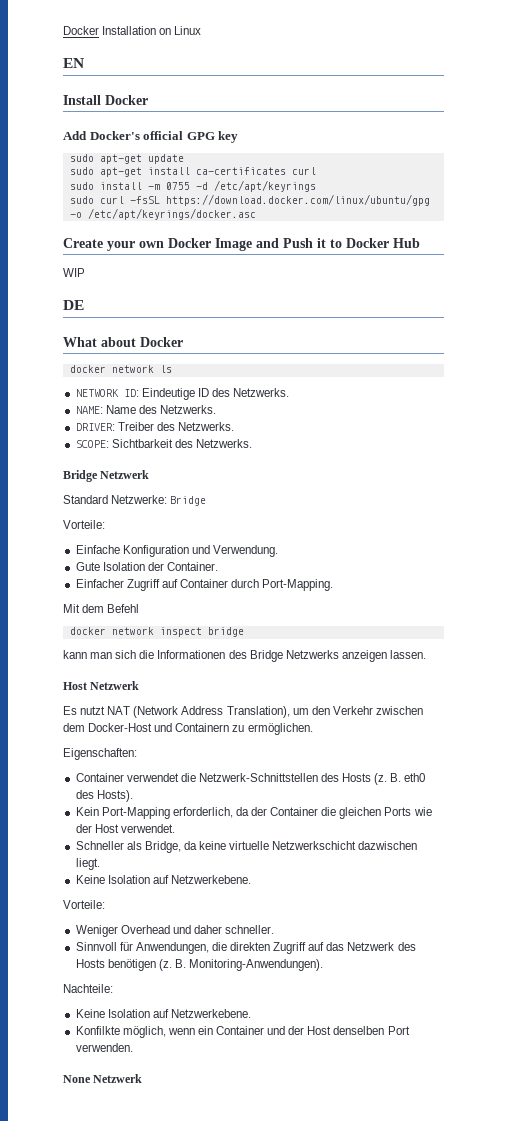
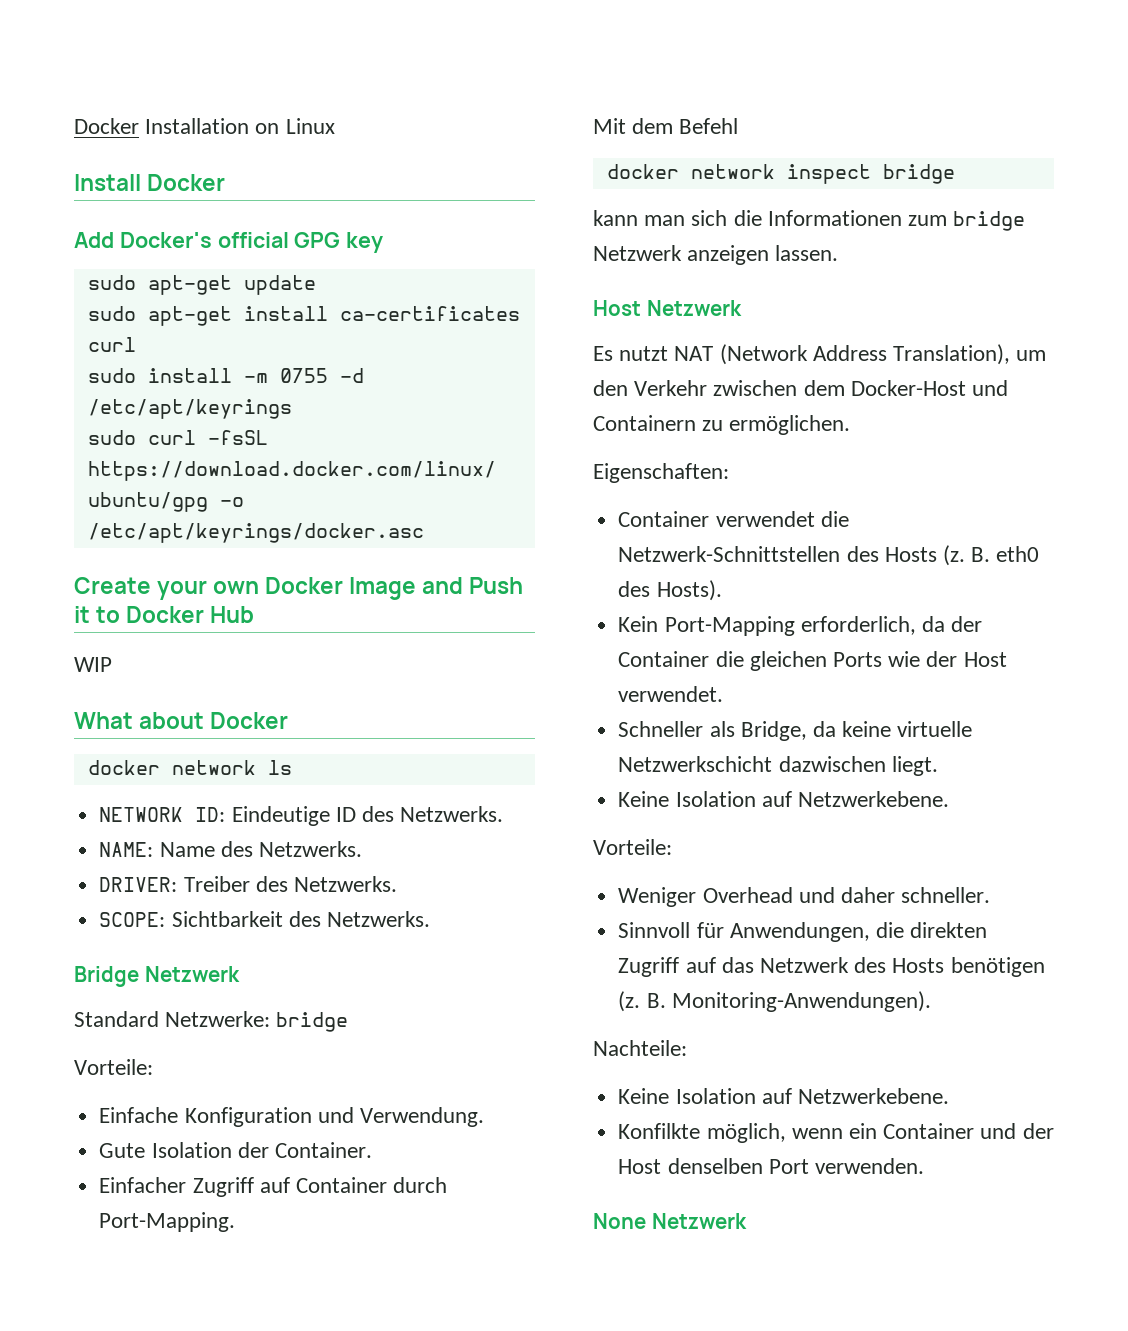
- EN
- DE
- Standard Netzwerke: Bridge
+ Standard Netzwerke: bridge
- kann man sich die Informationen des Bridge Netzwerks anzeigen lassen.
+ kann man sich die Informationen zum bridge Netzwerk anzeigen lassen.

